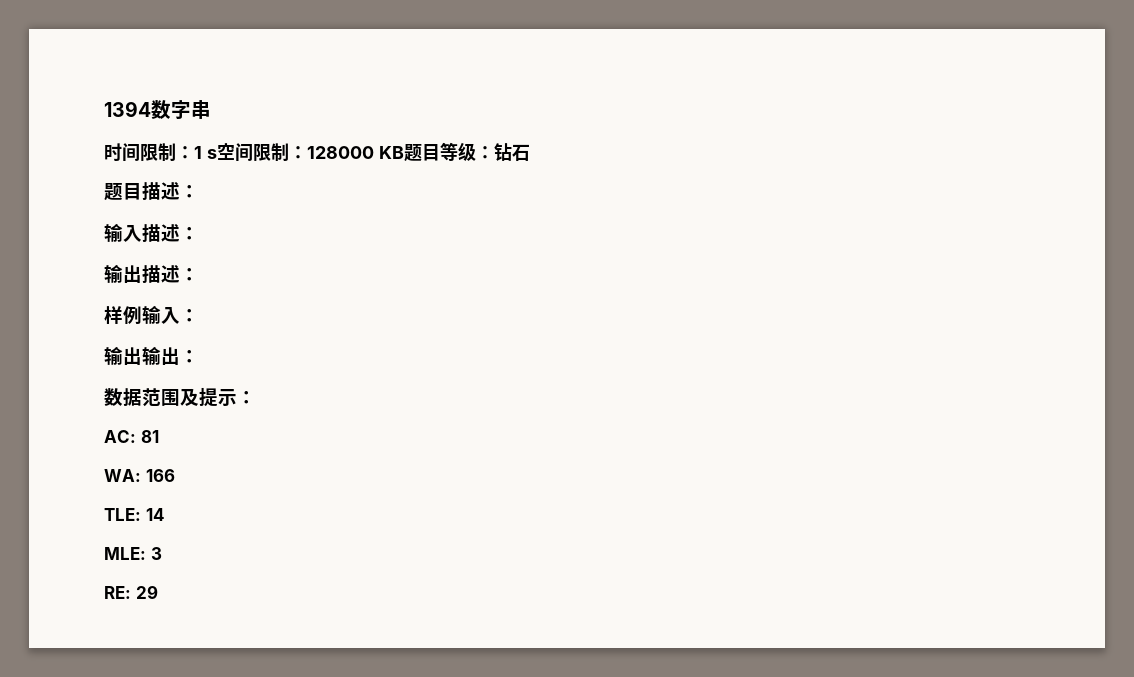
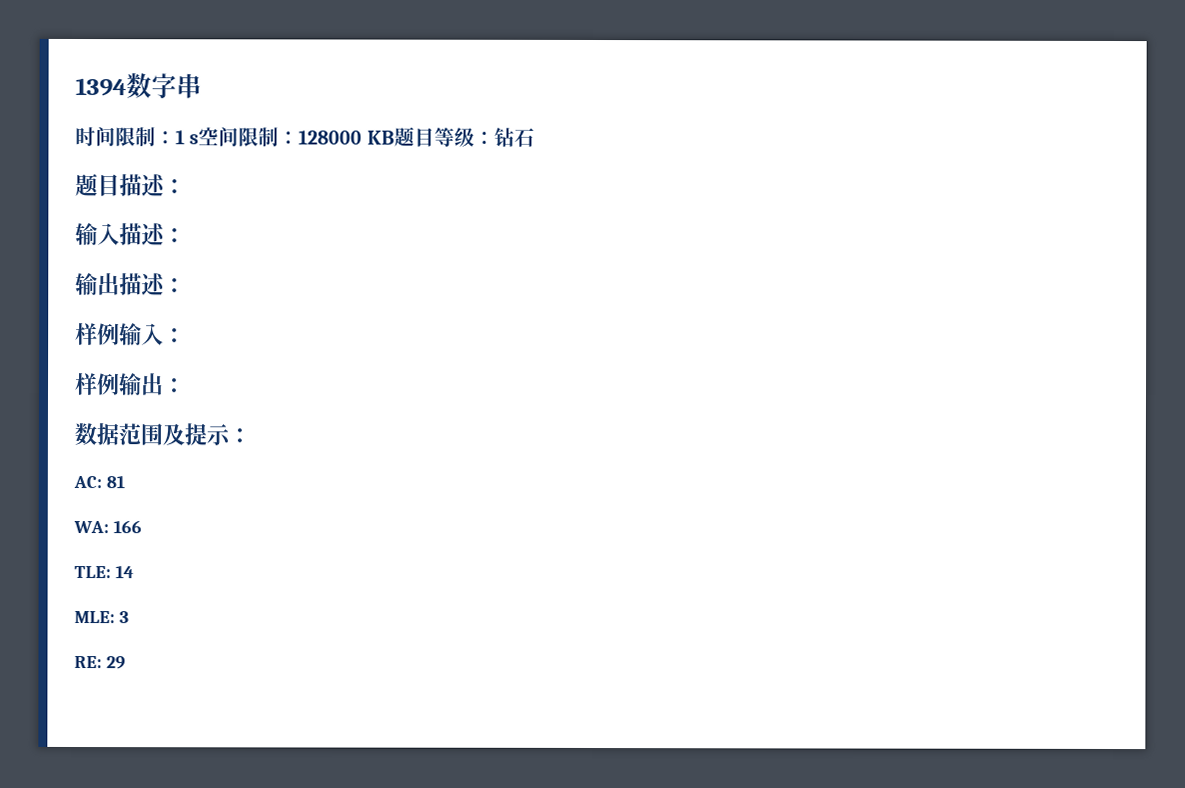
- 输出输出：
+ 样例输出：

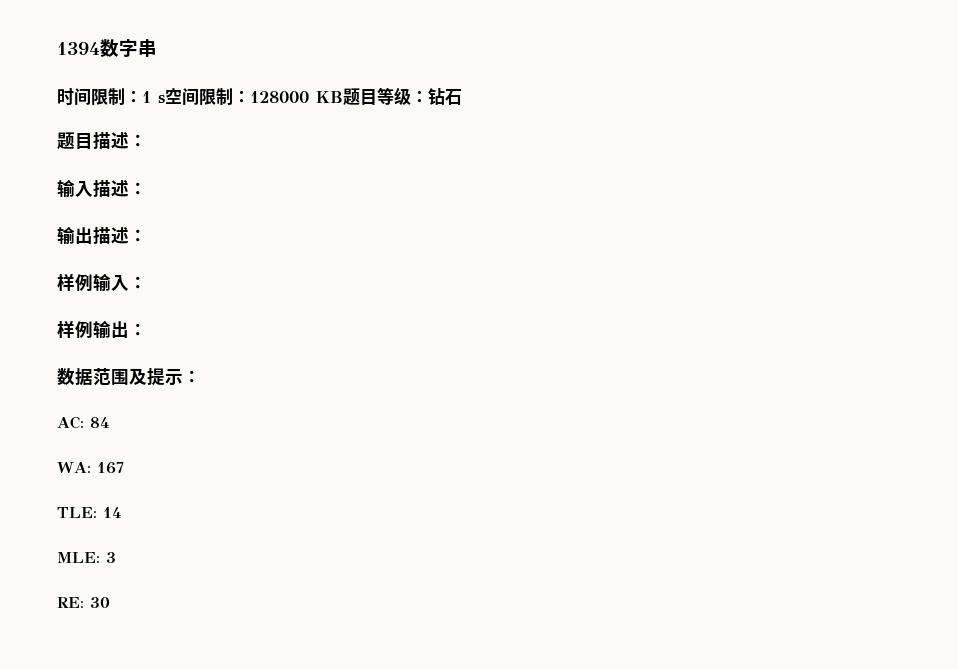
- AC: 81
+ AC: 84
- WA: 166
+ WA: 167
- RE: 29
+ RE: 30

